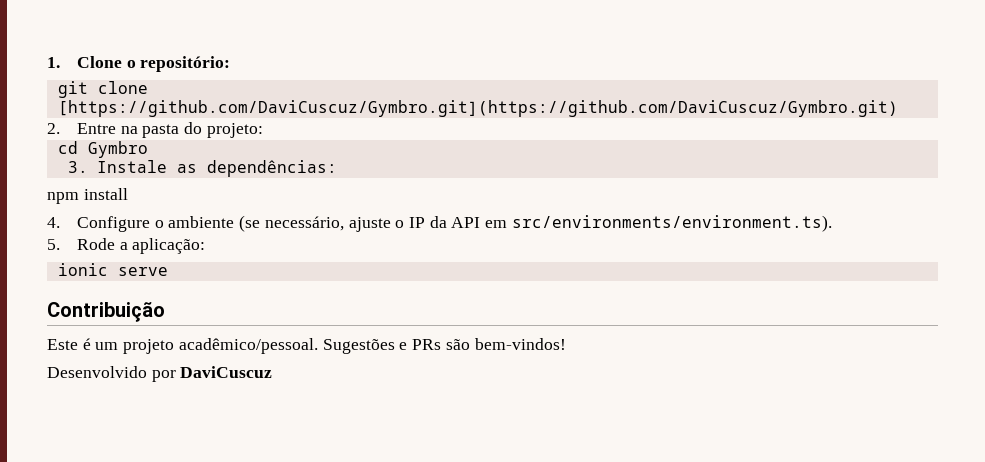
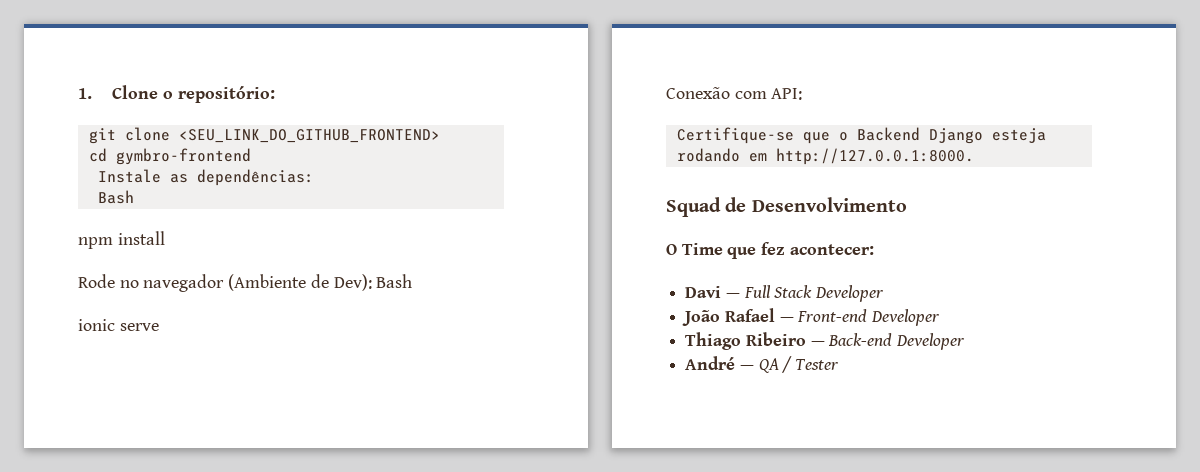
- git clone [https://github.com/DaviCuscuz/Gymbro.git](https://github.com/DaviCuscuz/Gymbro.git)
- 2. Entre na pasta do projeto:
+ git clone <SEU_LINK_DO_GITHUB_FRONTEND>
- cd Gymbro
- 3. Instale as dependências:
+ cd gymbro-frontend
+ Instale as dependências:
+ Bash
- 4. Configure o ambiente (se necessário, ajuste o IP da API em src/environments/environment.ts).
- 5. Rode a aplicação:
+ Rode no navegador (Ambiente de Dev): Bash
  ionic serve
- Contribuição
- Este é um projeto acadêmico/pessoal. Sugestões e PRs são bem-vindos!
- Desenvolvido por DaviCuscuz
+ Conexão com API:
+ Certifique-se que o Backend Django esteja rodando em http://127.0.0.1:8000.
+ Squad de Desenvolvimento
+ O Time que fez acontecer:
+ Davi — Full Stack Developer
+ João Rafael — Front-end Developer
+ Thiago Ribeiro — Back-end Developer
+ André — QA / Tester

